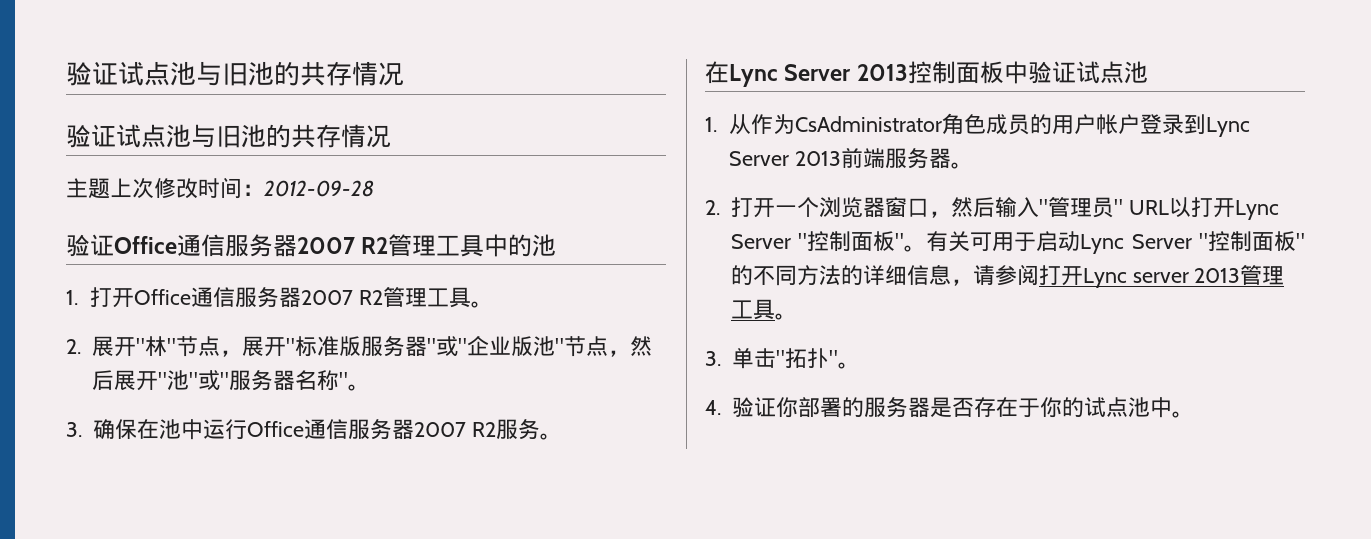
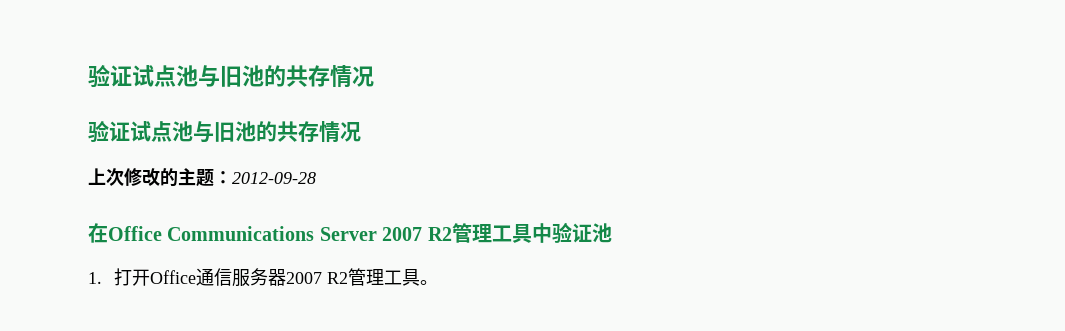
- 主题上次修改时间：2012-09-28
+ 上次修改的主题：2012-09-28
- 验证Office通信服务器2007 R2管理工具中的池
+ 在Office Communications Server 2007 R2管理工具中验证池
- 2.展开"林"节点，展开"标准版服务器"或"企业版池"节点，然后展开"池"或"服务器名称"。
- 3.确保在池中运行Office通信服务器2007 R2服务。
- 在Lync Server 2013控制面板中验证试点池
- 1.从作为CsAdministrator角色成员的用户帐户登录到Lync Server 2013前端服务器。
- 2.打开一个浏览器窗口，然后输入"管理员" URL以打开Lync Server "控制面板"。有关可用于启动Lync Server "控制面板"的不同方法的详细信息，请参阅打开Lync server 2013管理工具。
- 3.单击"拓扑"。
- 4.验证你部署的服务器是否存在于你的试点池中。

